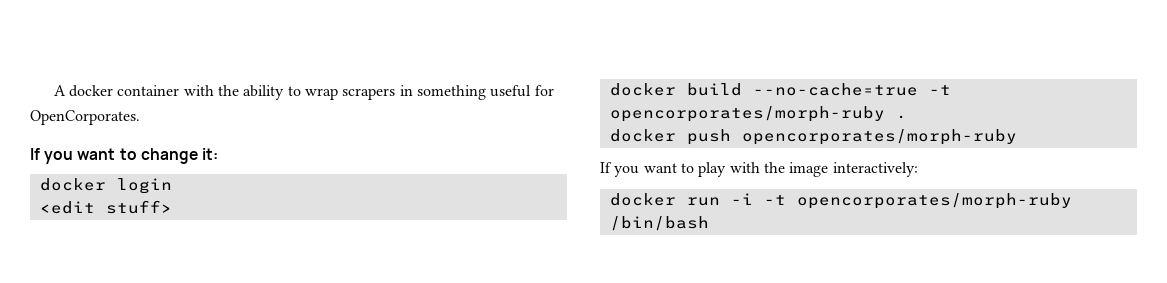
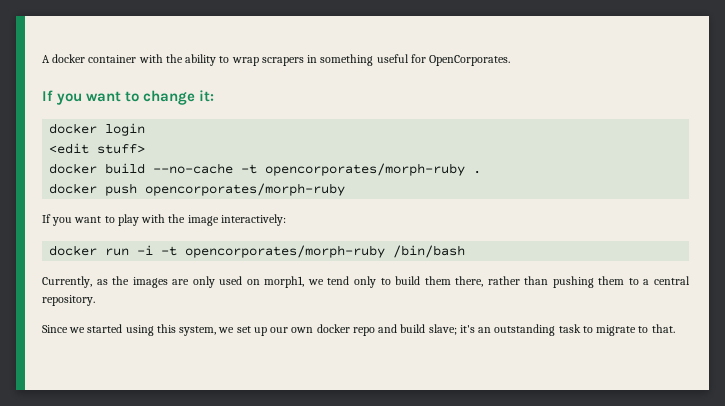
- docker build --no-cache=true -t opencorporates/morph-ruby .
+ docker build --no-cache -t opencorporates/morph-ruby .
+ Currently, as the images are only used on morph1, we tend only to build them there, rather than pushing them to a central repository.
+ Since we started using this system, we set up our own docker repo and build slave; it's an outstanding task to migrate to that.

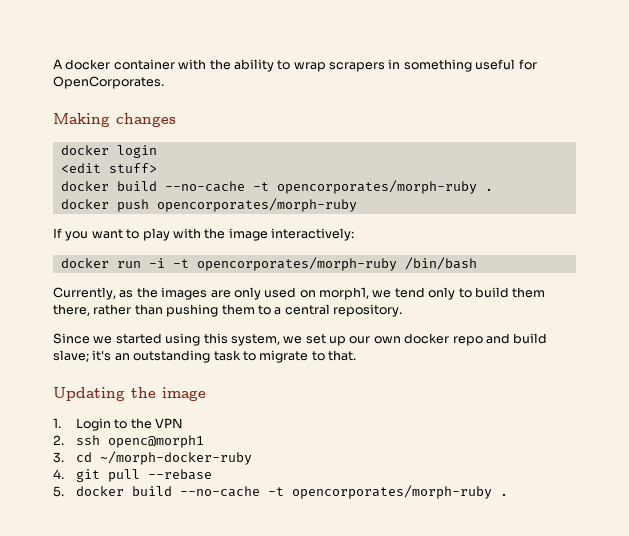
- If you want to change it:
+ Making changes
+ Updating the image
+ 1. Login to the VPN
+ 2. ssh openc@morph1
+ 3. cd ~/morph-docker-ruby
+ 4. git pull --rebase
+ 5. docker build --no-cache -t opencorporates/morph-ruby .

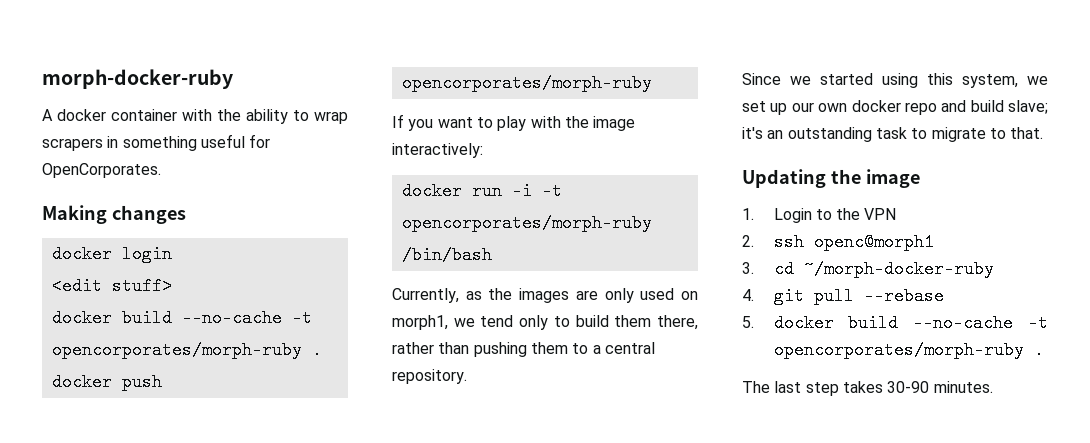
+ morph-docker-ruby
+ The last step takes 30-90 minutes.

